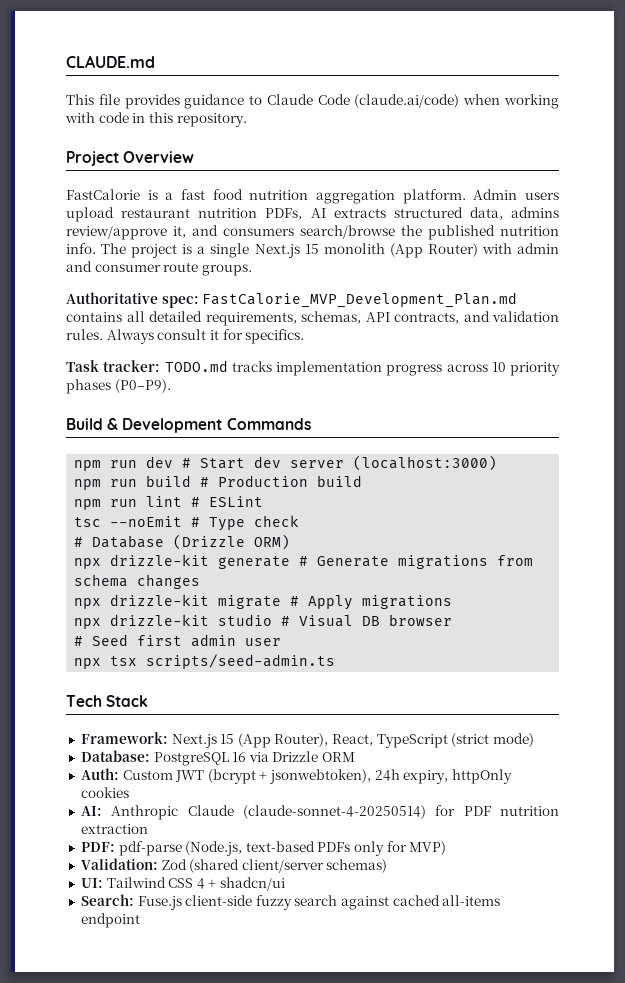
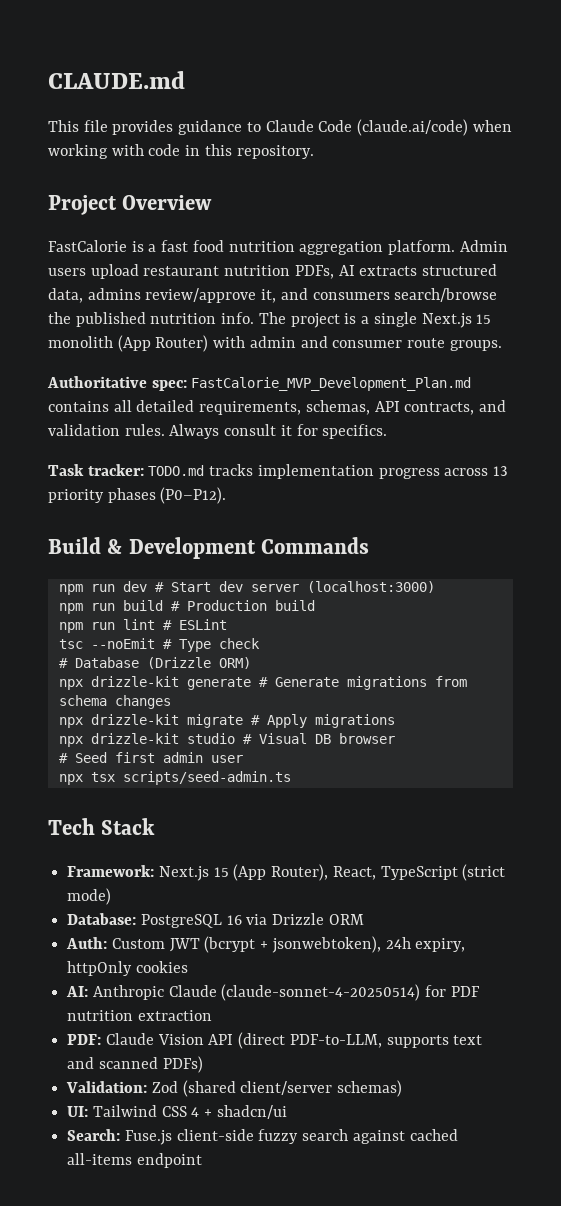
- Task tracker: TODO.md tracks implementation progress across 10 priority phases (P0–P9).
+ Task tracker: TODO.md tracks implementation progress across 13 priority phases (P0–P12).
- PDF: pdf-parse (Node.js, text-based PDFs only for MVP)
+ PDF: Claude Vision API (direct PDF-to-LLM, supports text and scanned PDFs)

